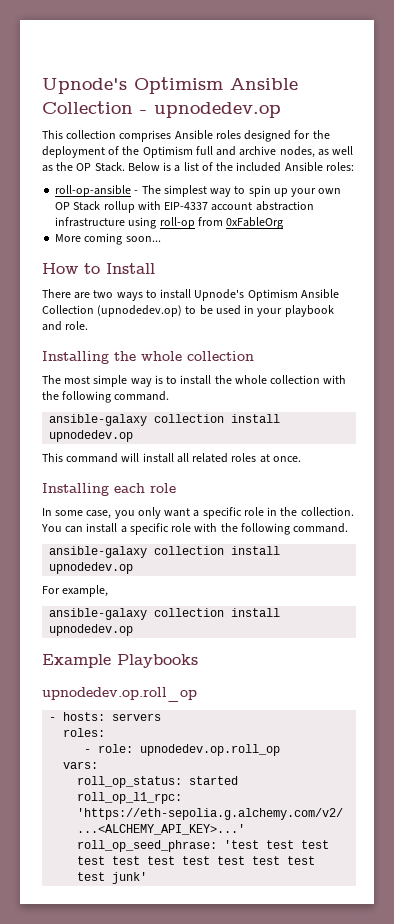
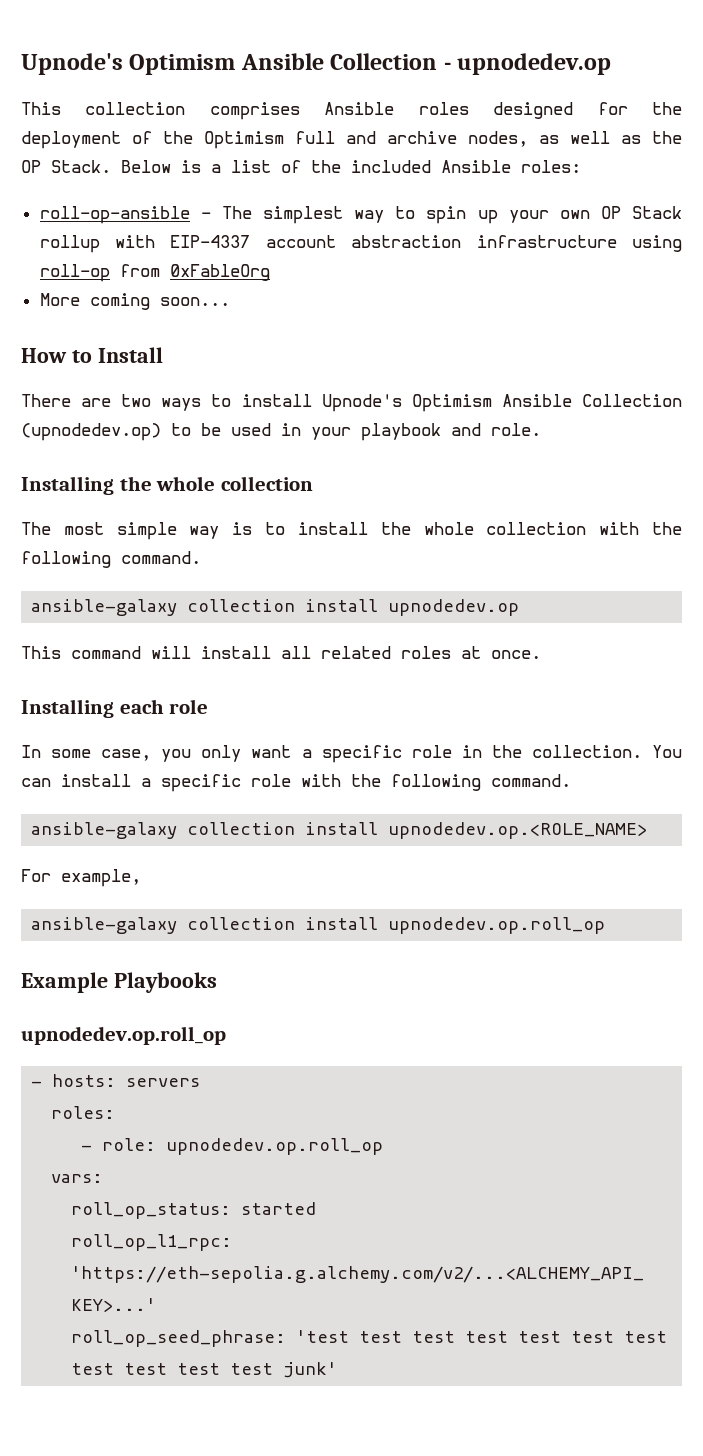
  You can install a specific role with the following command.
- ansible-galaxy collection install upnodedev.op
+ ansible-galaxy collection install upnodedev.op.<ROLE_NAME>
  For example,
- ansible-galaxy collection install upnodedev.op
+ ansible-galaxy collection install upnodedev.op.roll_op

